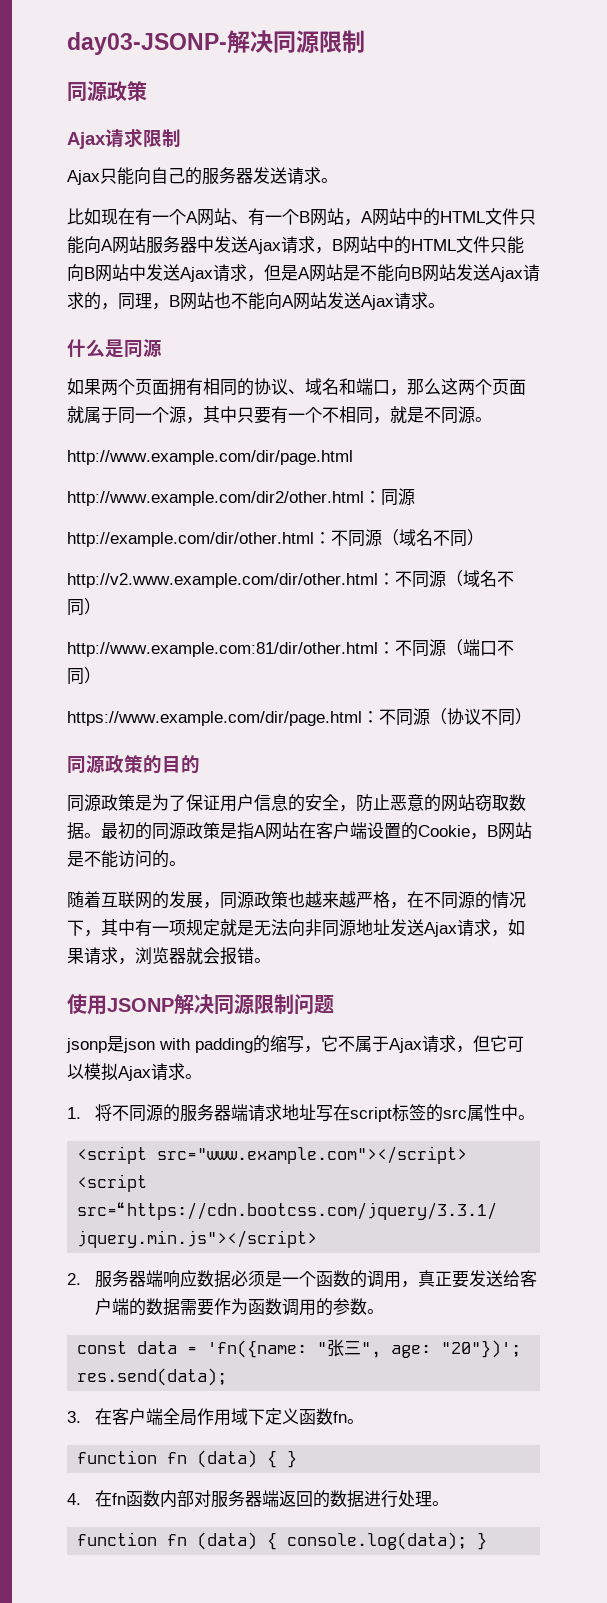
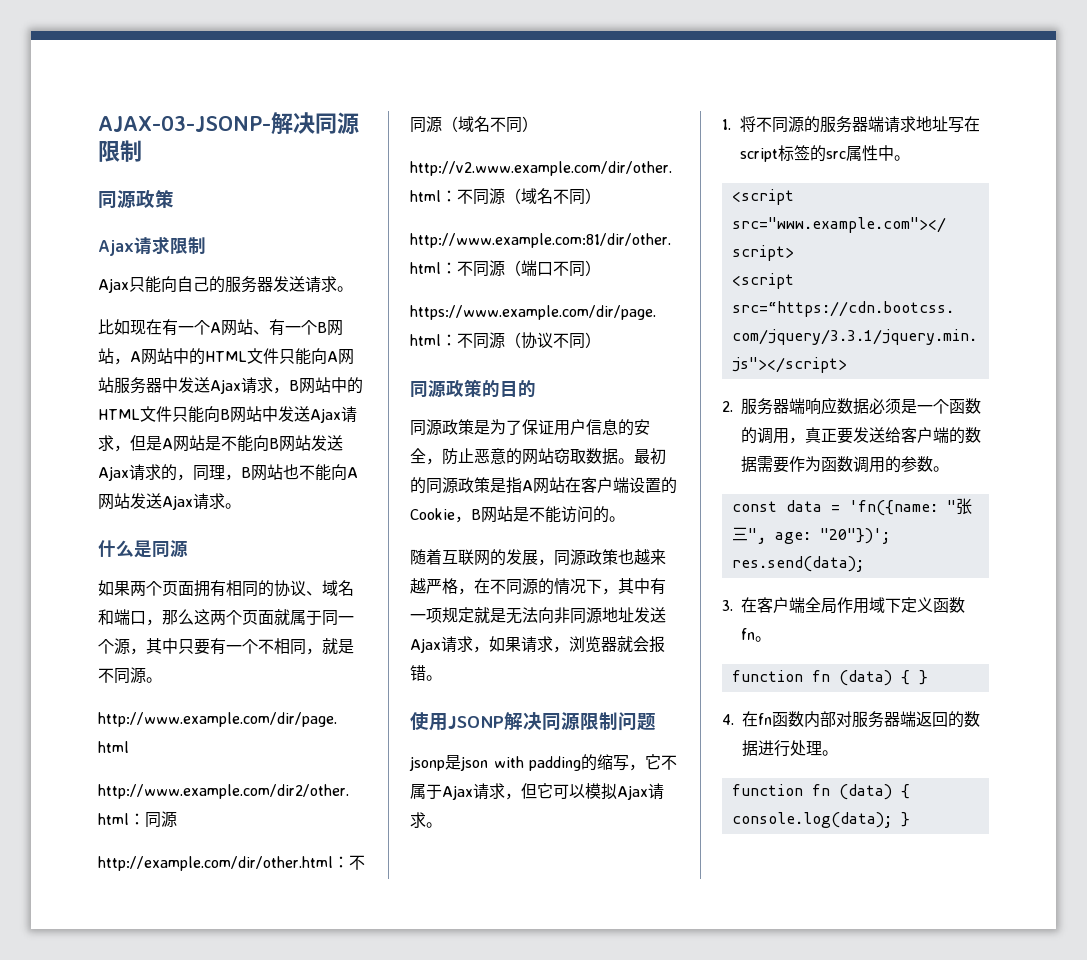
- day03-JSONP-解决同源限制
+ AJAX-03-JSONP-解决同源限制

